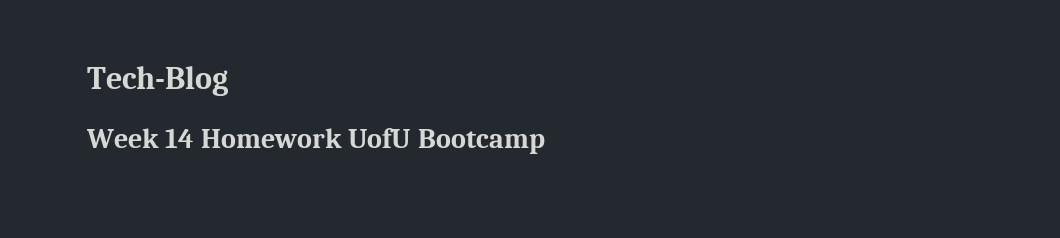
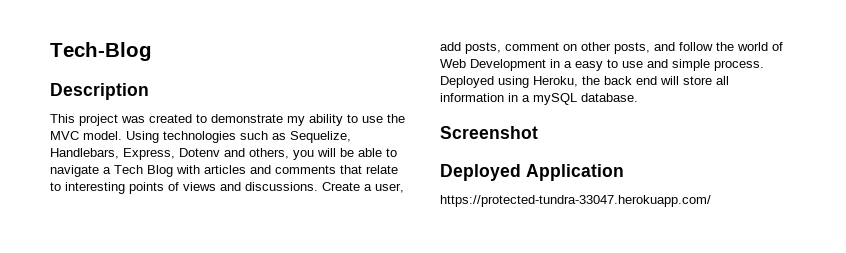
- Week 14 Homework UofU Bootcamp
+ Description
+ This project was created to demonstrate my ability to use the MVC model. Using technologies such as Sequelize, Handlebars, Express, Dotenv and others, you will be able to navigate a Tech Blog with articles and comments that relate to interesting points of views and discussions. Create a user, add posts, comment on other posts, and follow the world of Web Development in a easy to use and simple process. Deployed using Heroku, the back end will store all information in a mySQL database.
+ Screenshot
+ Deployed Application
+ https://protected-tundra-33047.herokuapp.com/

